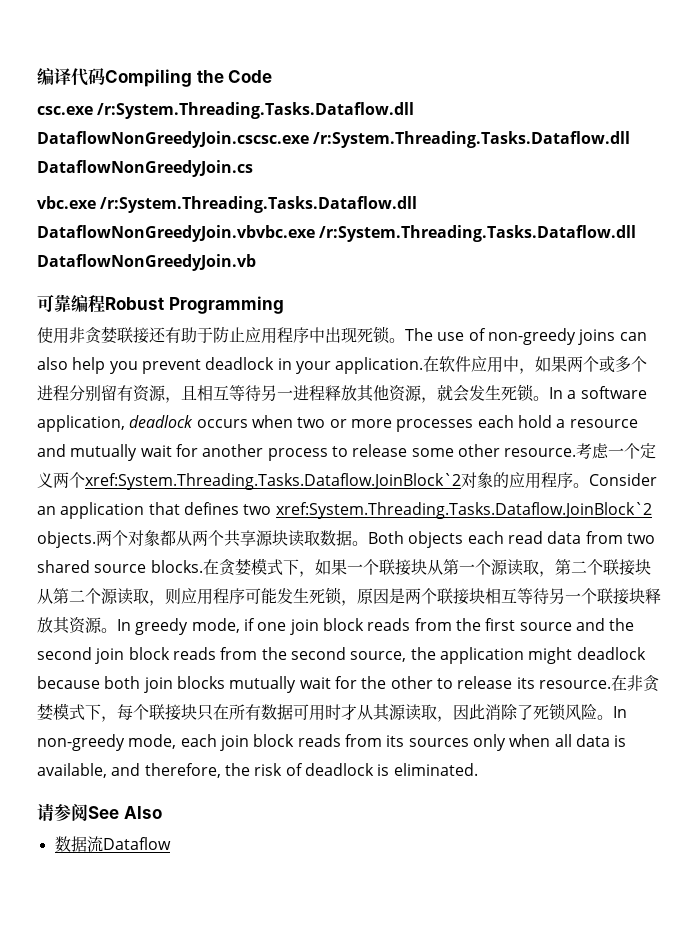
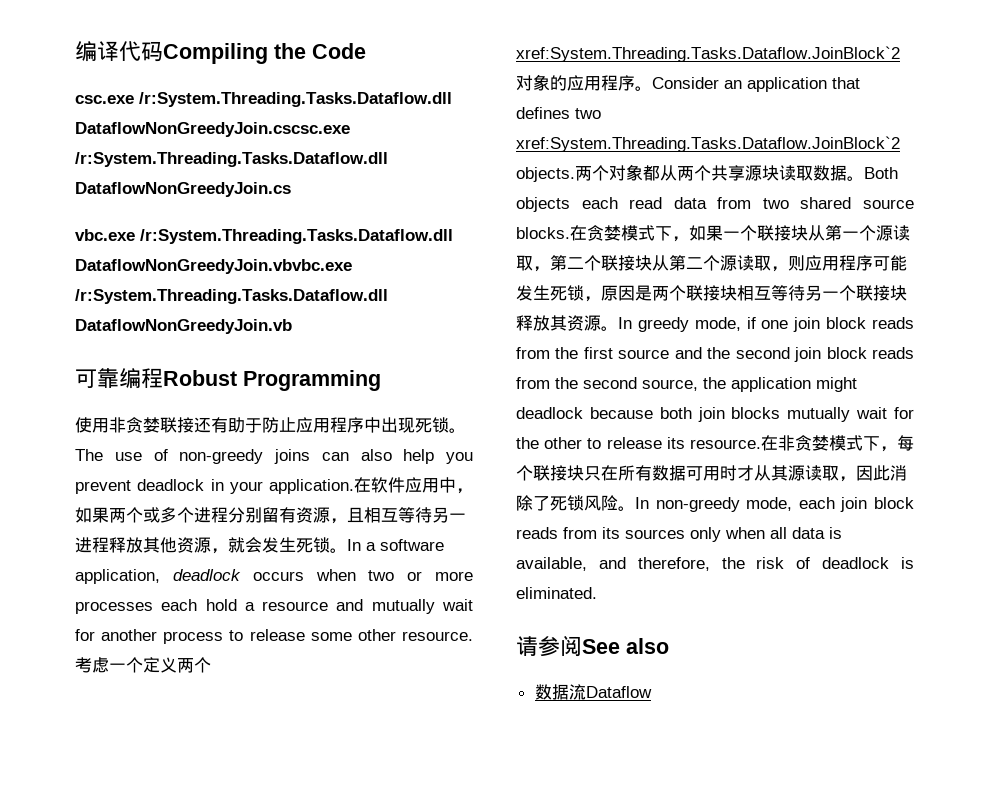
- 请参阅See Also
+ 请参阅See also

